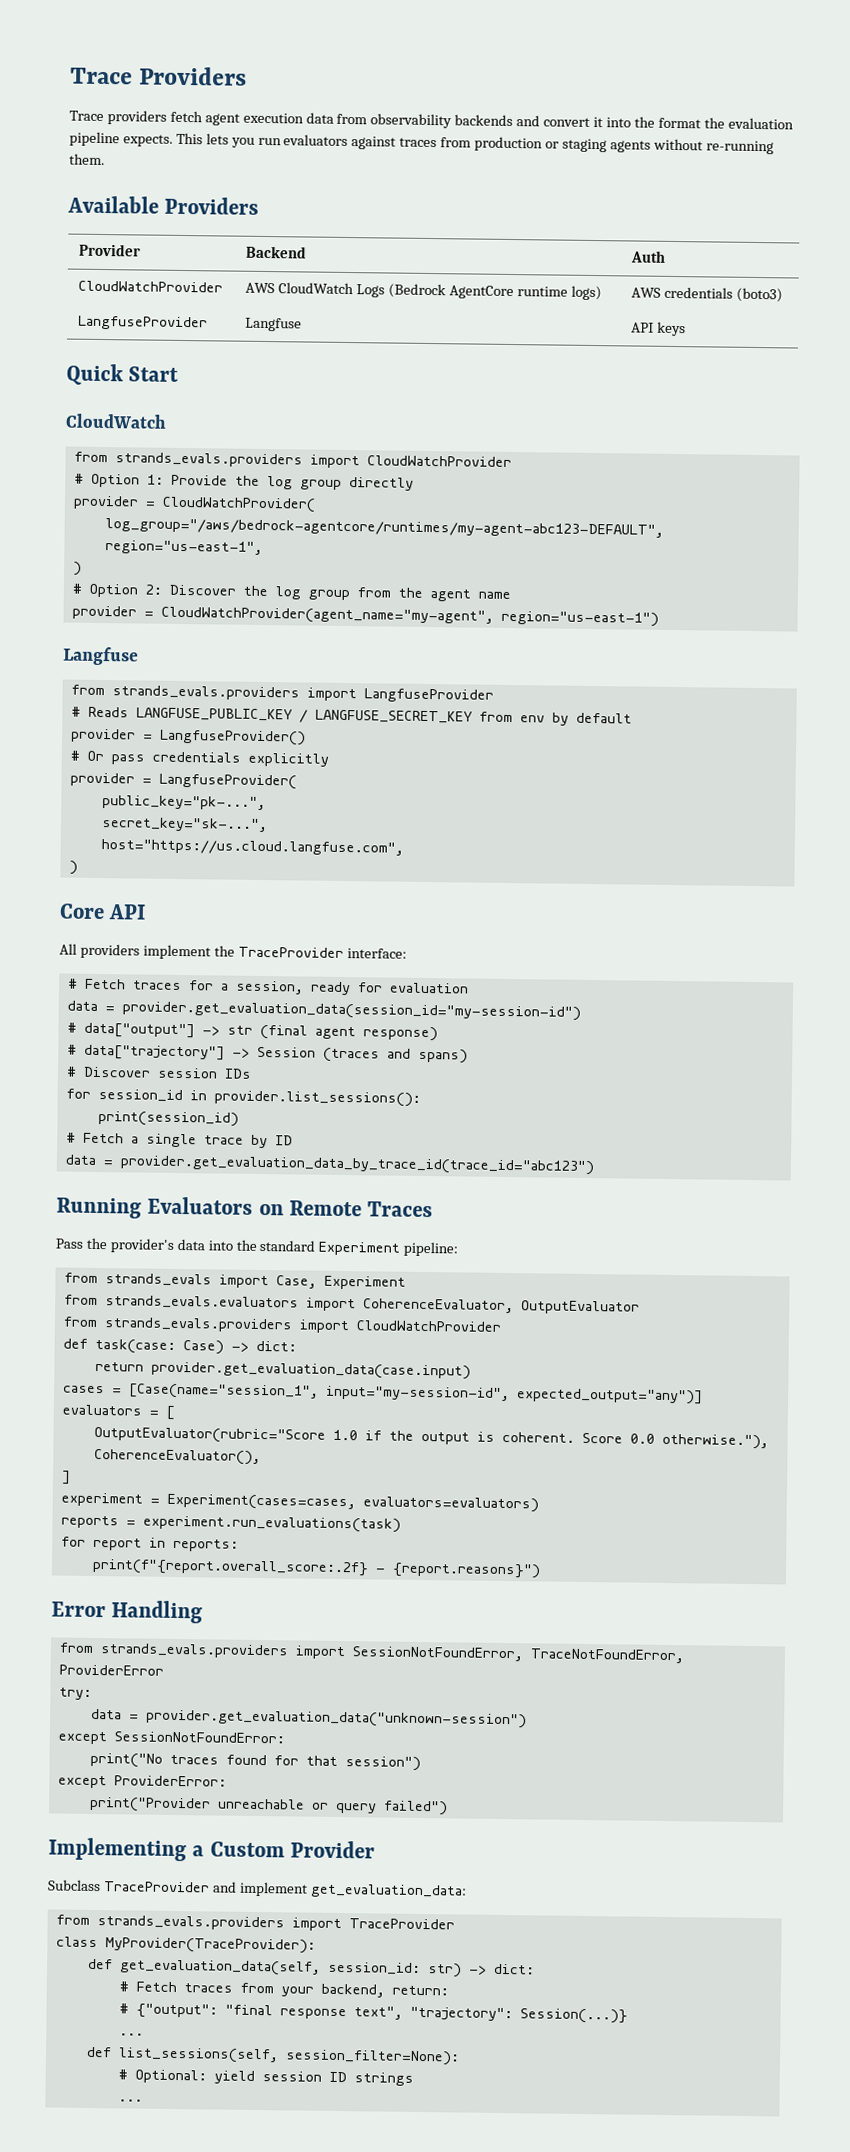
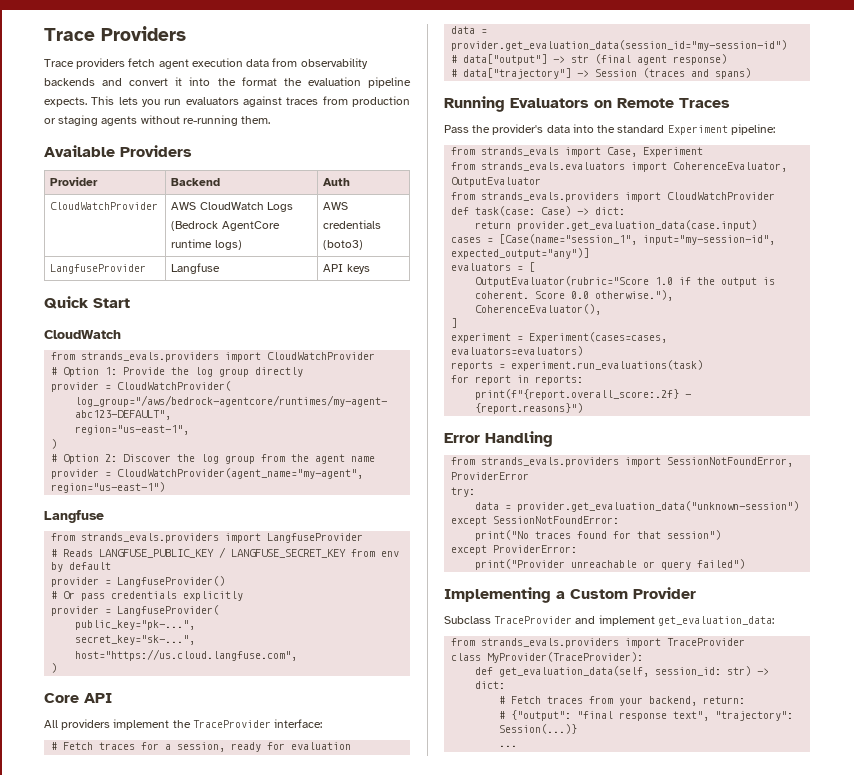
- # Discover session IDs
- for session_id in provider.list_sessions():
- print(session_id)
- # Fetch a single trace by ID
- data = provider.get_evaluation_data_by_trace_id(trace_id="abc123")
- from strands_evals.providers import SessionNotFoundError, TraceNotFoundError, ProviderError
+ from strands_evals.providers import SessionNotFoundError, ProviderError
- def list_sessions(self, session_filter=None):
- # Optional: yield session ID strings
- ...

